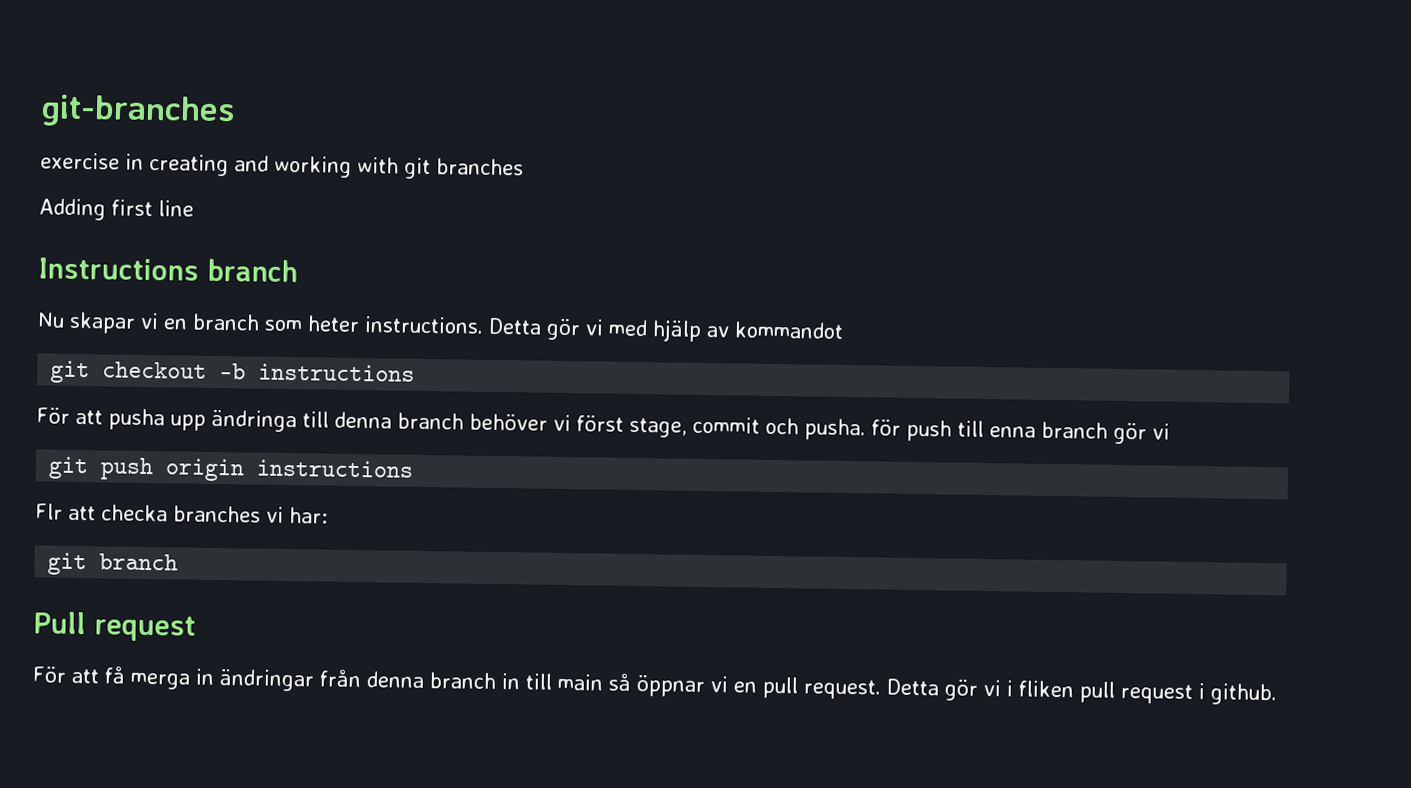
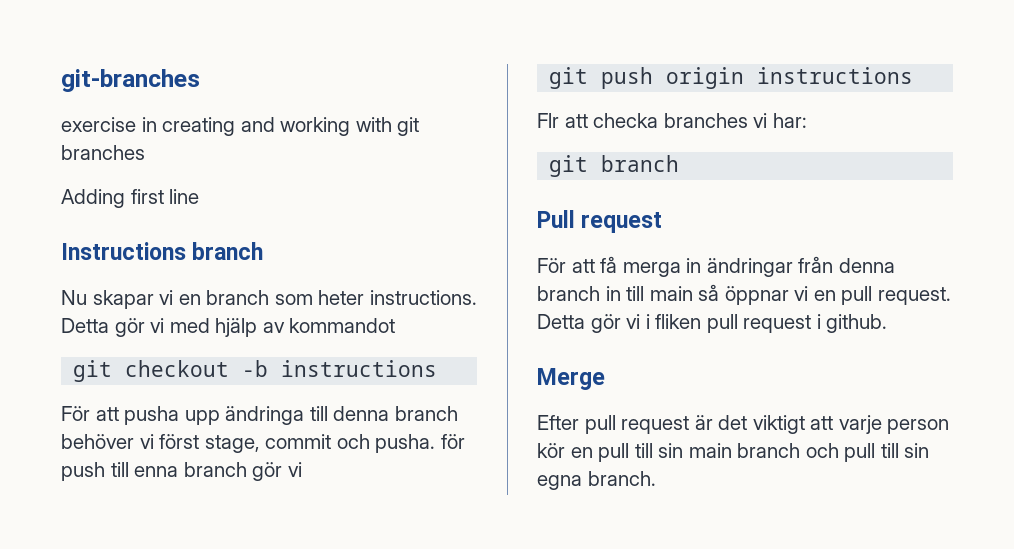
+ Merge
+ Efter pull request är det viktigt att varje person kör en pull till sin main branch och pull till sin egna branch.

